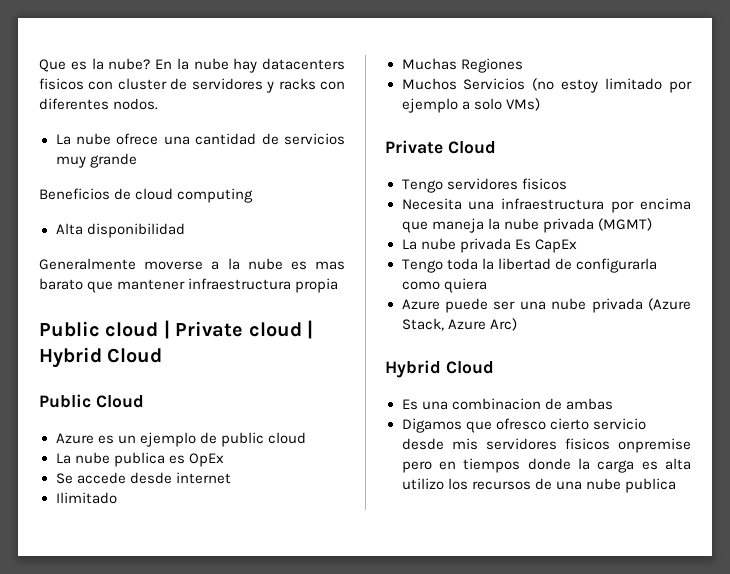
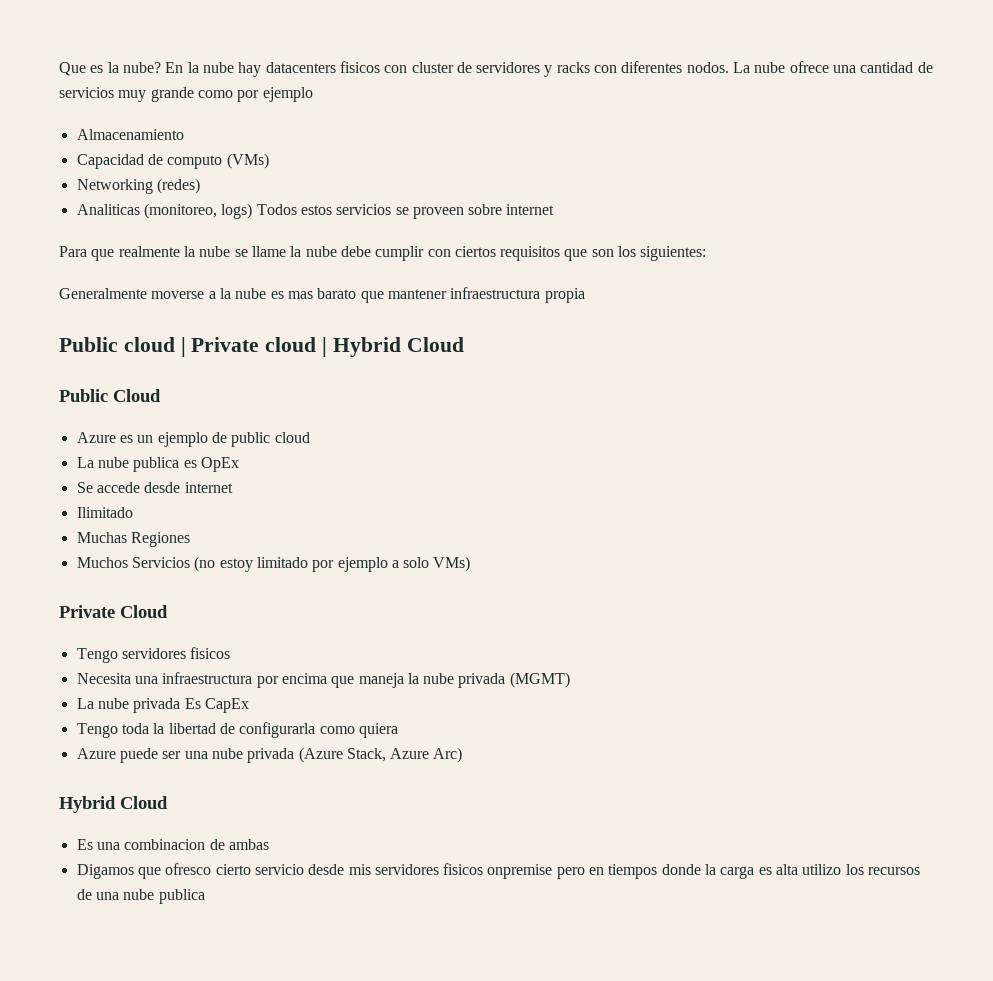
- En la nube hay datacenters fisicos con cluster de servidores y racks con diferentes nodos.
- La nube ofrece una cantidad de servicios muy grande
- Beneficios de cloud computing
- Alta disponibilidad
+ En la nube hay datacenters fisicos con cluster de servidores y racks con diferentes nodos. La nube ofrece una cantidad de servicios muy grande como por ejemplo
+ Almacenamiento
+ Capacidad de computo (VMs)
+ Networking (redes)
+ Analiticas (monitoreo, logs) Todos estos servicios se proveen sobre internet
+ Para que realmente la nube se llame la nube debe cumplir con ciertos requisitos que son los siguientes:

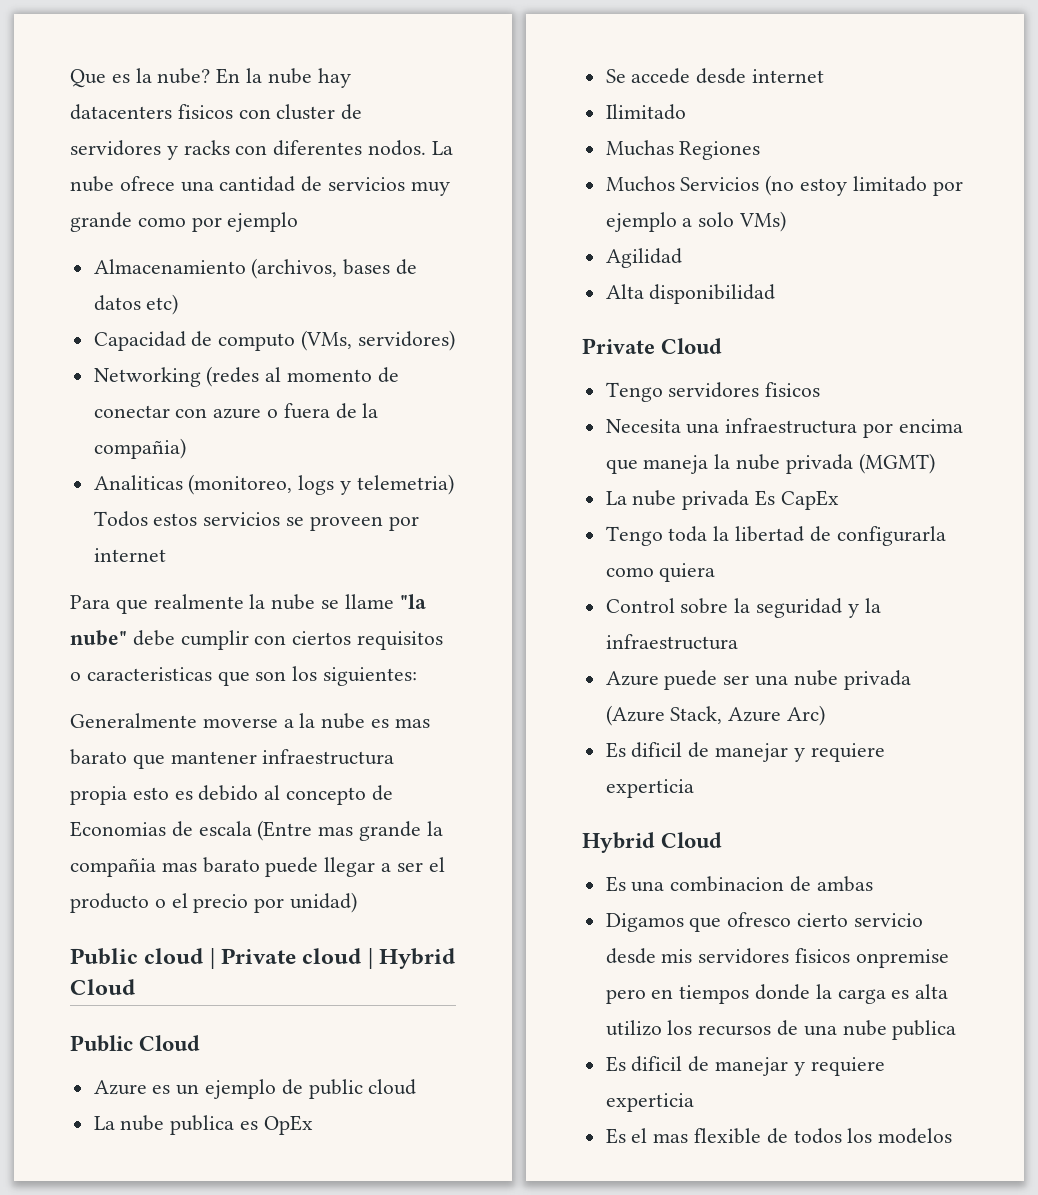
- Almacenamiento
+ Almacenamiento (archivos, bases de datos etc)
- Capacidad de computo (VMs)
+ Capacidad de computo (VMs, servidores)
- Networking (redes)
+ Networking (redes al momento de conectar con azure o fuera de la compañia)
- Analiticas (monitoreo, logs) Todos estos servicios se proveen sobre internet
+ Analiticas (monitoreo, logs y telemetria) Todos estos servicios se proveen por internet
- Para que realmente la nube se llame la nube debe cumplir con ciertos requisitos que son los siguientes:
+ Para que realmente la nube se llame "la nube" debe cumplir con ciertos requisitos o caracteristicas que son los siguientes:
- Generalmente moverse a la nube es mas barato que mantener infraestructura propia
+ Generalmente moverse a la nube es mas barato que mantener infraestructura propia esto es debido al concepto de Economias de escala (Entre mas grande la compañia mas barato puede llegar a ser el producto o el precio por unidad)
+ Agilidad
+ Alta disponibilidad
+ Control sobre la seguridad y la infraestructura
  Azure puede ser una nube privada (Azure Stack, Azure Arc)
+ Es dificil de manejar y requiere experticia
  Digamos que ofresco cierto servicio desde mis servidores fisicos onpremise pero en tiempos donde la carga es alta utilizo los recursos de una nube publica
+ Es dificil de manejar y requiere experticia
+ Es el mas flexible de todos los modelos

